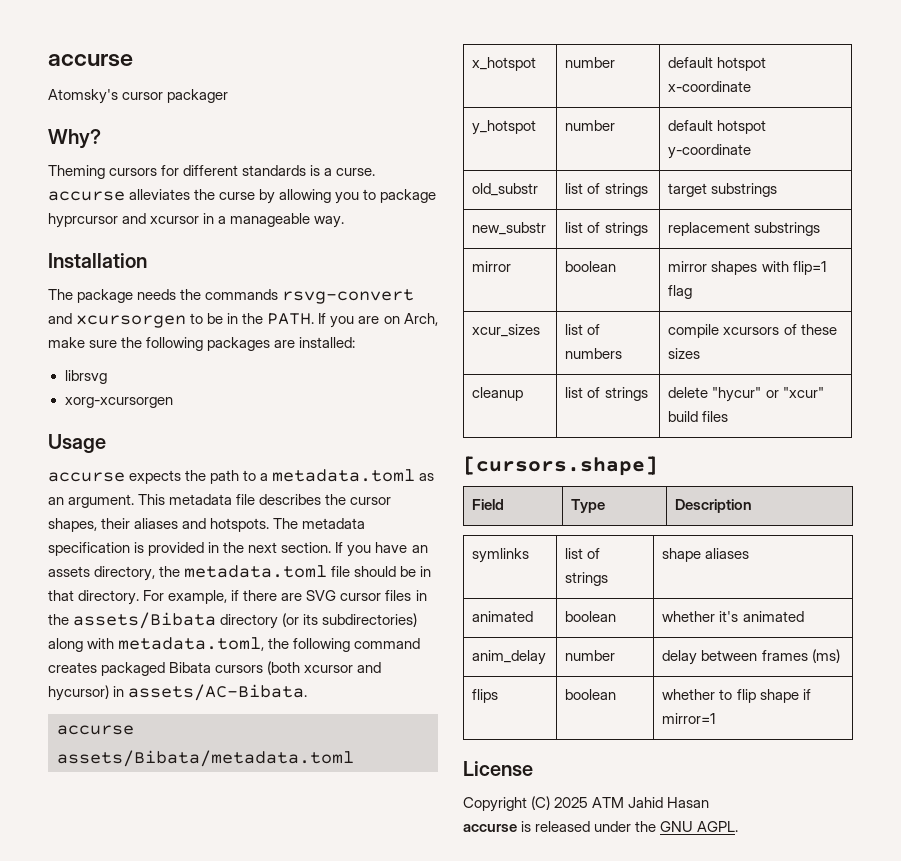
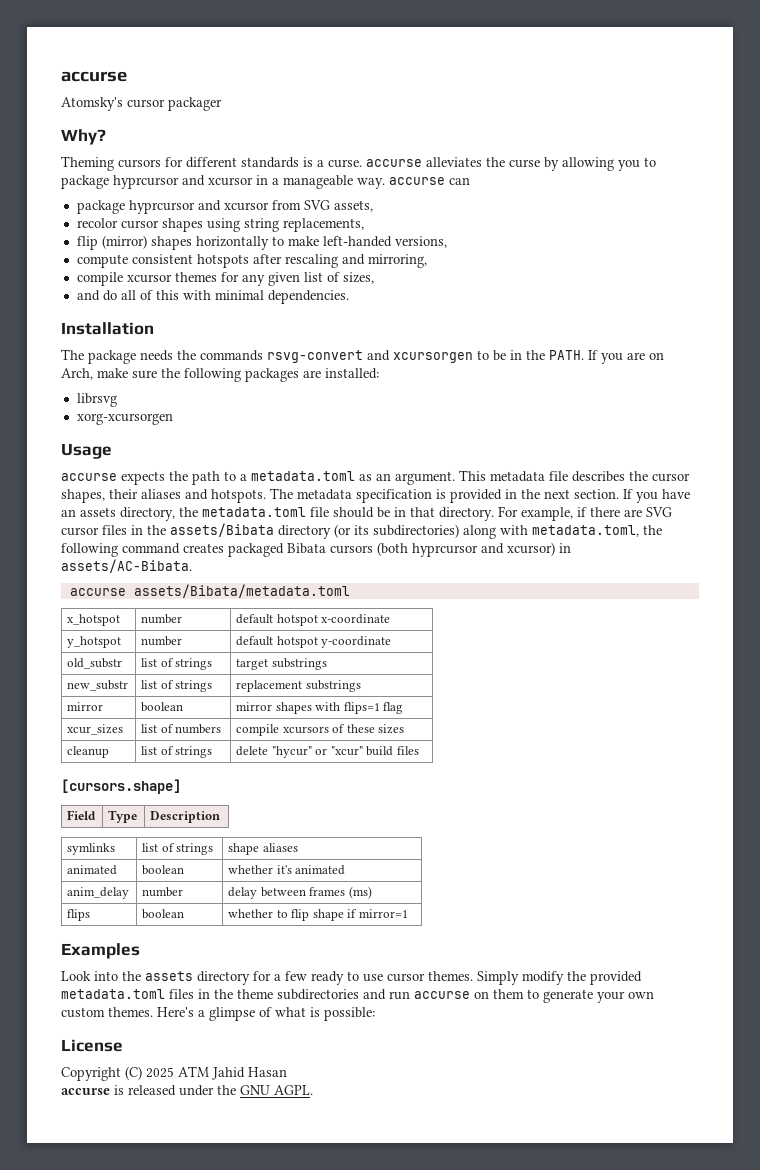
- Theming cursors for different standards is a curse. accurse alleviates the curse by allowing you to package hyprcursor and xcursor in a manageable way.
+ Theming cursors for different standards is a curse. accurse alleviates the curse by allowing you to package hyprcursor and xcursor in a manageable way. accurse can
+ package hyprcursor and xcursor from SVG assets,
+ recolor cursor shapes using string replacements,
+ flip (mirror) shapes horizontally to make left-handed versions,
+ compute consistent hotspots after rescaling and mirroring,
+ compile xcursor themes for any given list of sizes,
+ and do all of this with minimal dependencies.
- For example, if there are SVG cursor files in the assets/Bibata directory (or its subdirectories) along with metadata.toml, the following command creates packaged Bibata cursors (both xcursor and hycursor) in assets/AC-Bibata.
+ For example, if there are SVG cursor files in the assets/Bibata directory (or its subdirectories) along with metadata.toml, the following command creates packaged Bibata cursors (both hyprcursor and xcursor) in assets/AC-Bibata.
- mirror | boolean | mirror shapes with flip=1 flag
+ mirror | boolean | mirror shapes with flips=1 flag
+ Examples
+ Look into the assets directory for a few ready to use cursor themes. Simply modify the provided metadata.toml files in the theme subdirectories and run accurse on them to generate your own custom themes. Here's a glimpse of what is possible:

